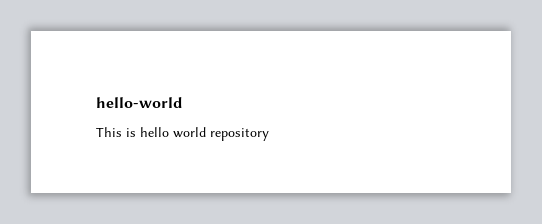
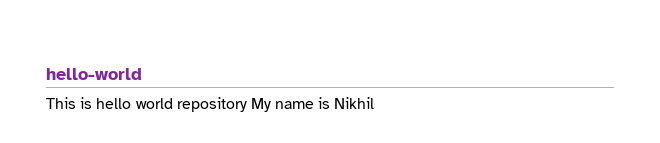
- This is hello world repository
+ This is hello world repository My name is Nikhil

